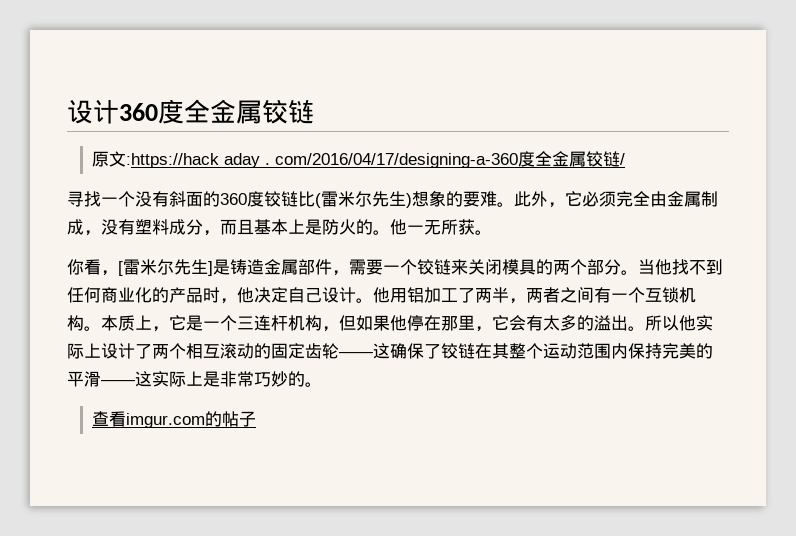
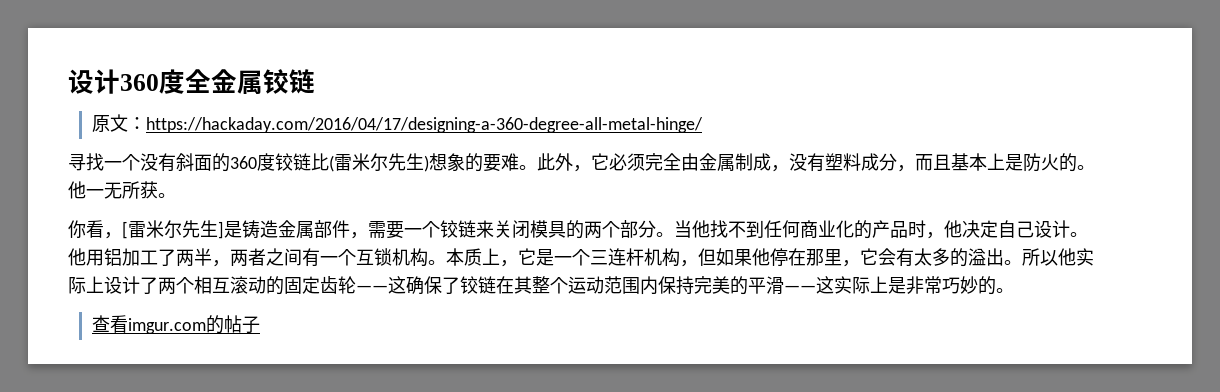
- 原文:https://hack aday . com/2016/04/17/designing-a-360度全金属铰链/
+ 原文：https://hackaday.com/2016/04/17/designing-a-360-degree-all-metal-hinge/

